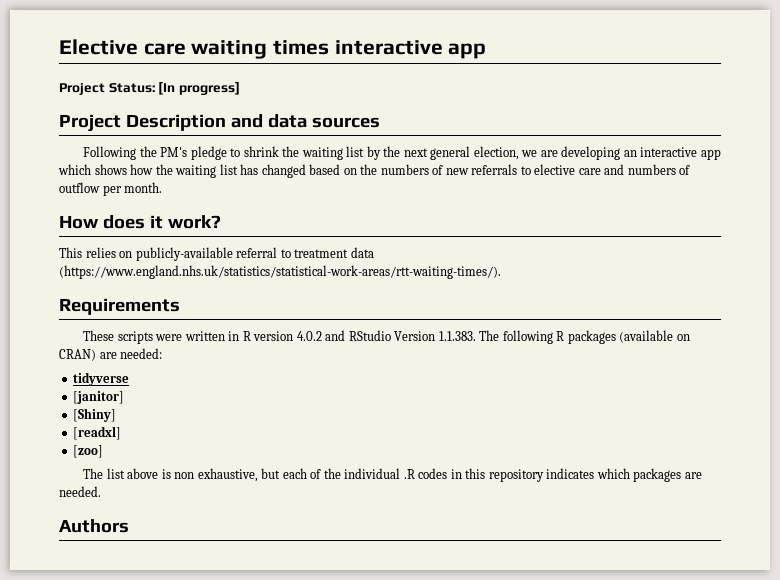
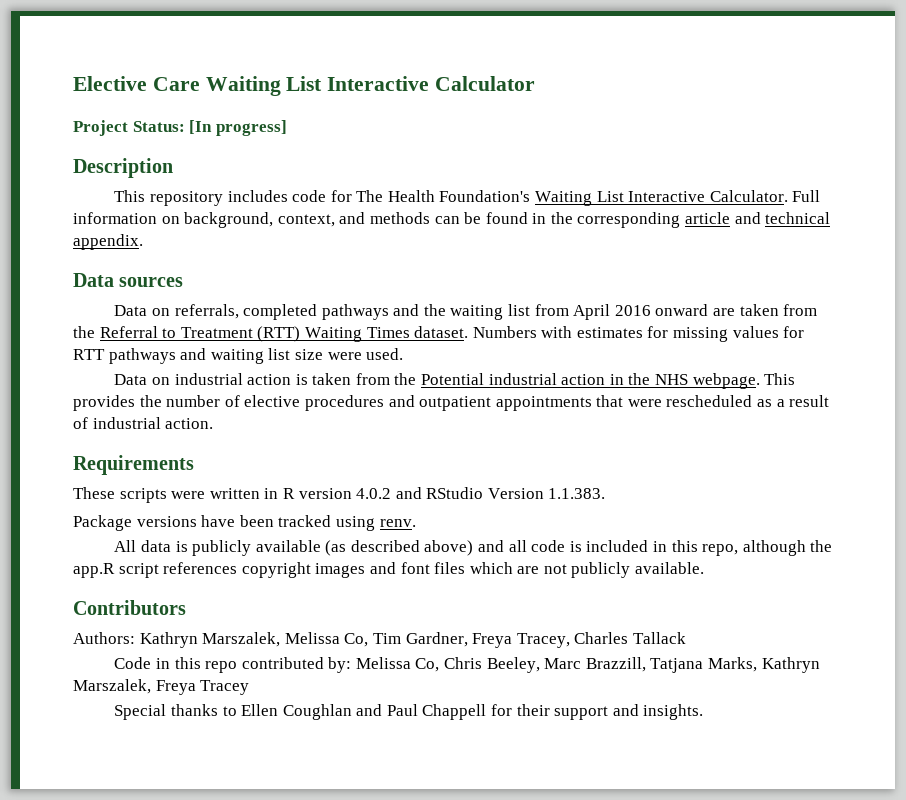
- Elective care waiting times interactive app
+ Elective Care Waiting List Interactive Calculator
- Project Description and data sources
- Following the PM's pledge to shrink the waiting list by the next general election, we are developing an interactive app which shows how the waiting list has changed based on the numbers of new referrals to elective care and numbers of outflow per month.
- How does it work?
- This relies on publicly-available referral to treatment data (https://www.england.nhs.uk/statistics/statistical-work-areas/rtt-waiting-times/).
+ Description
+ This repository includes code for The Health Foundation's Waiting List Interactive Calculator. Full information on background, context, and methods can be found in the corresponding article and technical appendix.
+ Data sources
+ Data on referrals, completed pathways and the waiting list from April 2016 onward are taken from the Referral to Treatment (RTT) Waiting Times dataset. Numbers with estimates for missing values for RTT pathways and waiting list size were used.
+ Data on industrial action is taken from the Potential industrial action in the NHS webpage. This provides the number of elective procedures and outpatient appointments that were rescheduled as a result of industrial action.
- These scripts were written in R version 4.0.2 and RStudio Version 1.1.383. The following R packages (available on CRAN) are needed:
- tidyverse
- [janitor]
- [Shiny]
- [readxl]
- [zoo]
- The list above is non exhaustive, but each of the individual .R codes in this repository indicates which packages are needed.
- Authors
+ These scripts were written in R version 4.0.2 and RStudio Version 1.1.383.
+ Package versions have been tracked using renv.
+ All data is publicly available (as described above) and all code is included in this repo, although the app.R script references copyright images and font files which are not publicly available.
+ Contributors
+ Authors: Kathryn Marszalek, Melissa Co, Tim Gardner, Freya Tracey, Charles Tallack
+ Code in this repo contributed by: Melissa Co, Chris Beeley, Marc Brazzill, Tatjana Marks, Kathryn Marszalek, Freya Tracey
+ Special thanks to Ellen Coughlan and Paul Chappell for their support and insights.

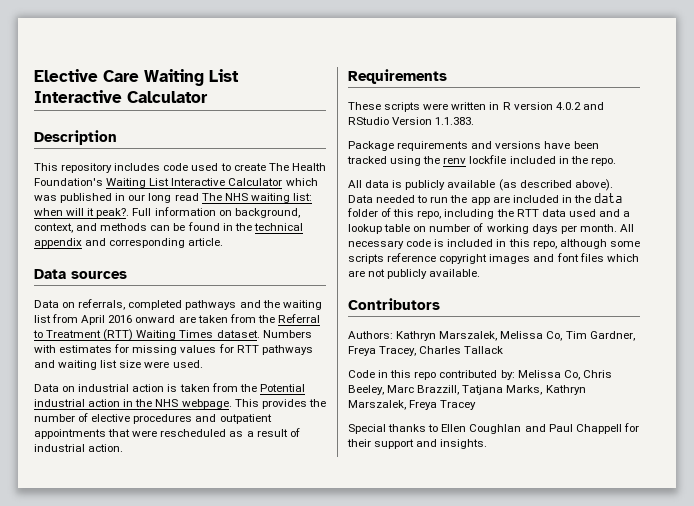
- Project Status: [In progress]
- This repository includes code for The Health Foundation's Waiting List Interactive Calculator.
+ This repository includes code used to create The Health Foundation's Waiting List Interactive Calculator which was published in our long read The NHS waiting list: when will it peak?.
- Full information on background, context, and methods can be found in the corresponding article and technical appendix.
+ Full information on background, context, and methods can be found in the technical appendix and corresponding article.
- Package versions have been tracked using renv.
+ Package requirements and versions have been tracked using the renv lockfile included in the repo.
- All data is publicly available (as described above) and all code is included in this repo, although the app.R script references copyright images and font files which are not publicly available.
+ All data is publicly available (as described above). Data needed to run the app are included in the data folder of this repo, including the RTT data used and a lookup table on number of working days per month. All necessary code is included in this repo, although some scripts reference copyright images and font files which are not publicly available.

